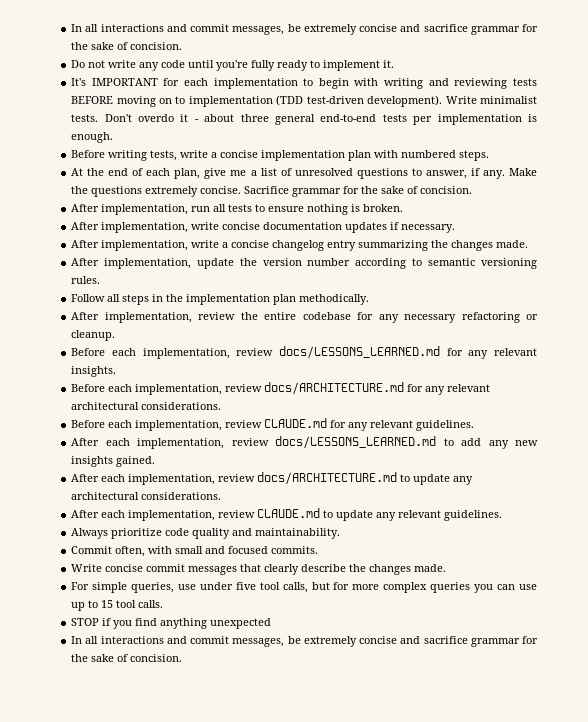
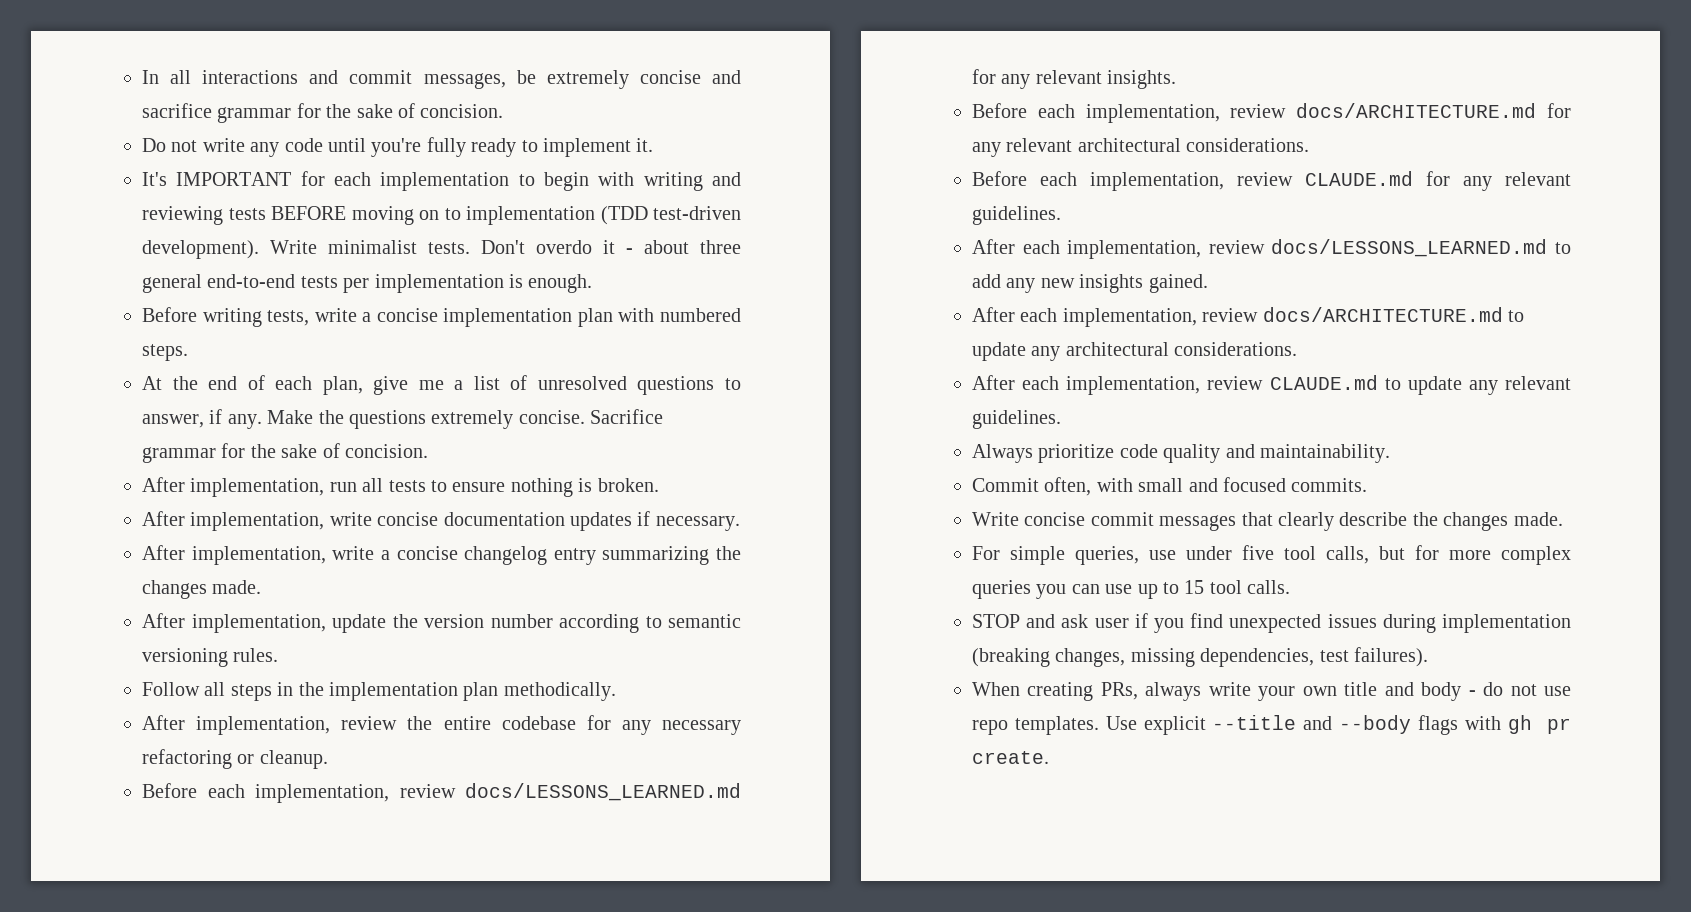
- STOP if you find anything unexpected
- In all interactions and commit messages, be extremely concise and sacrifice grammar for the sake of concision.
+ STOP and ask user if you find unexpected issues during implementation (breaking changes, missing dependencies, test failures).
+ When creating PRs, always write your own title and body - do not use repo templates. Use explicit --title and --body flags with gh pr create.

